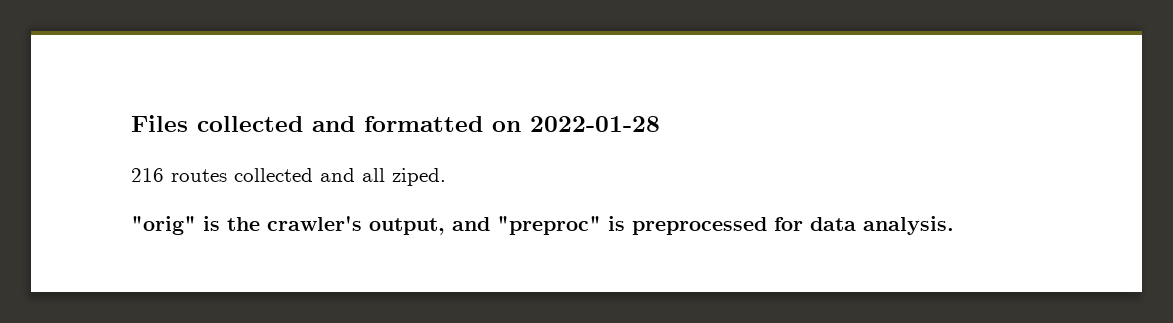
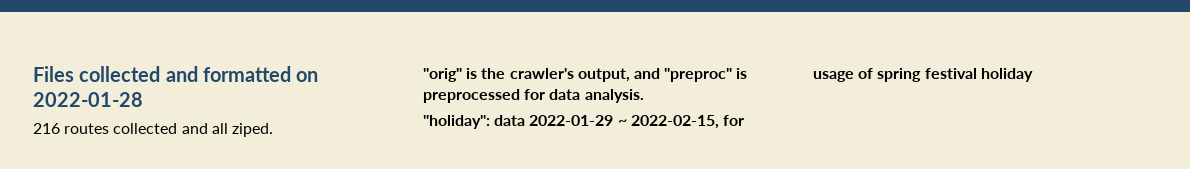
+ "holiday": data 2022-01-29 ~ 2022-02-15, for usage of spring festival holiday

